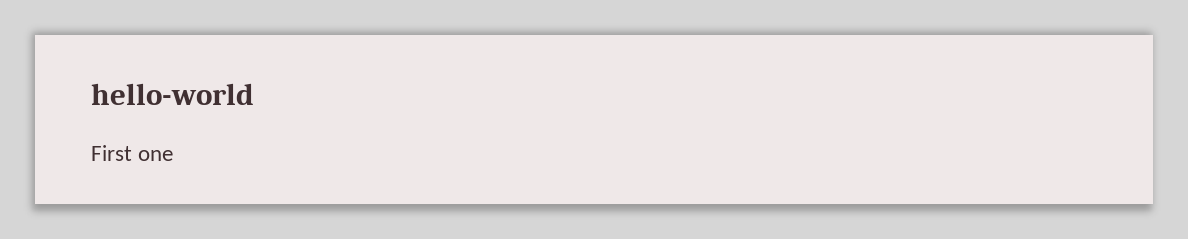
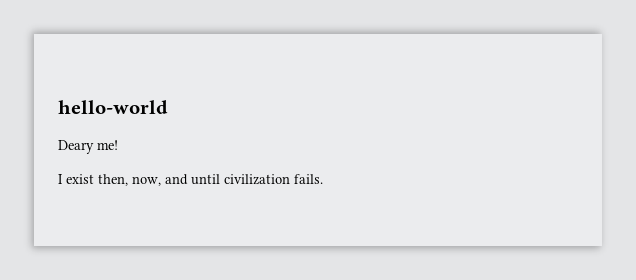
- First one
+ Deary me!
+ I exist then, now, and until civilization fails.

